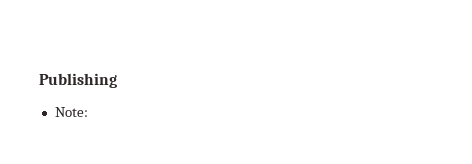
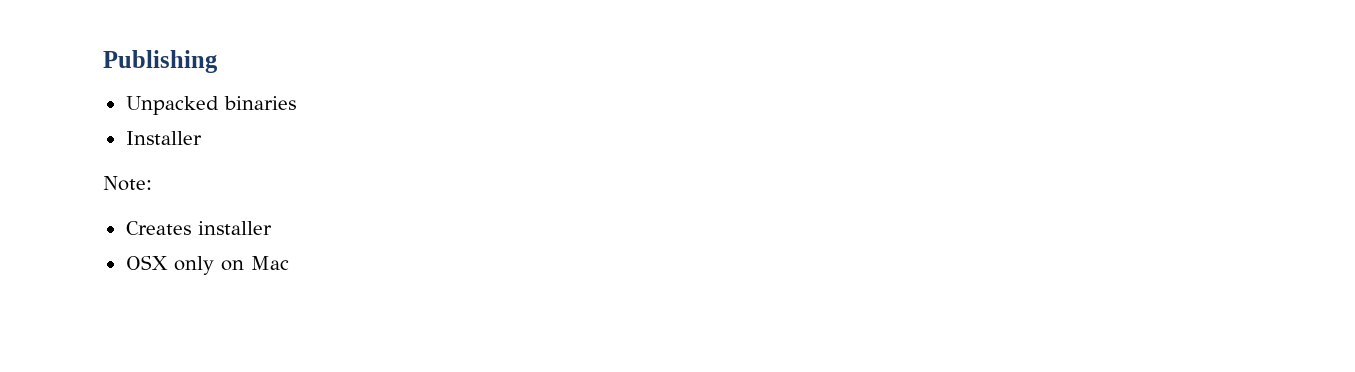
+ Unpacked binaries
+ Installer
  Note:
+ Creates installer
+ OSX only on Mac

